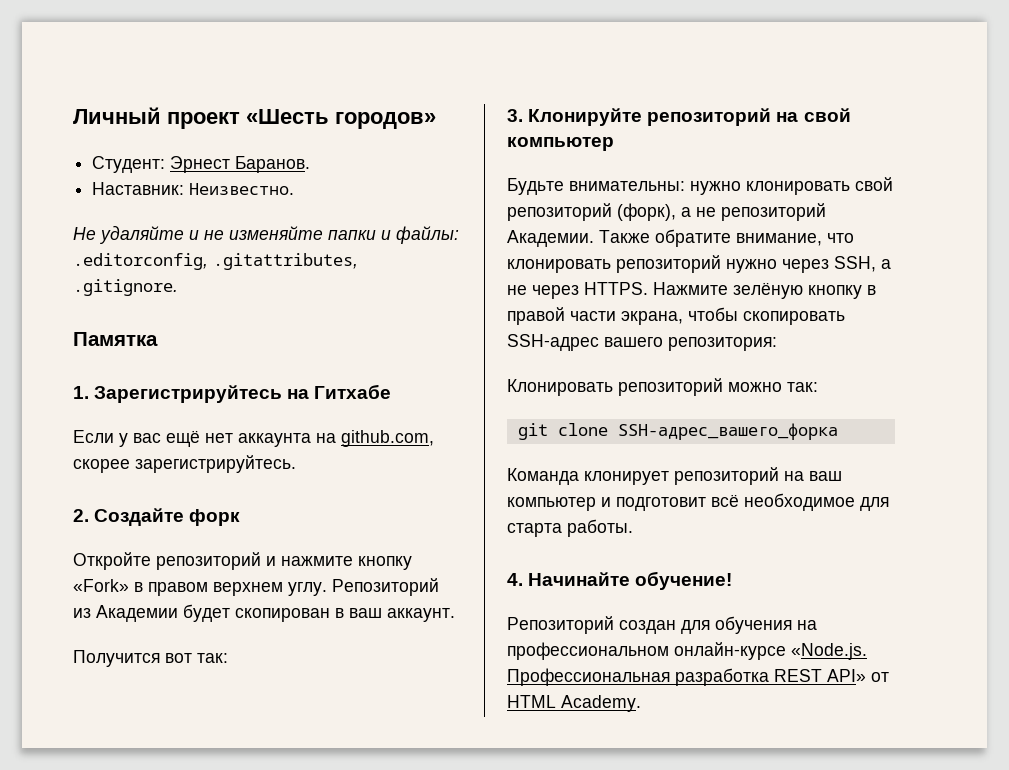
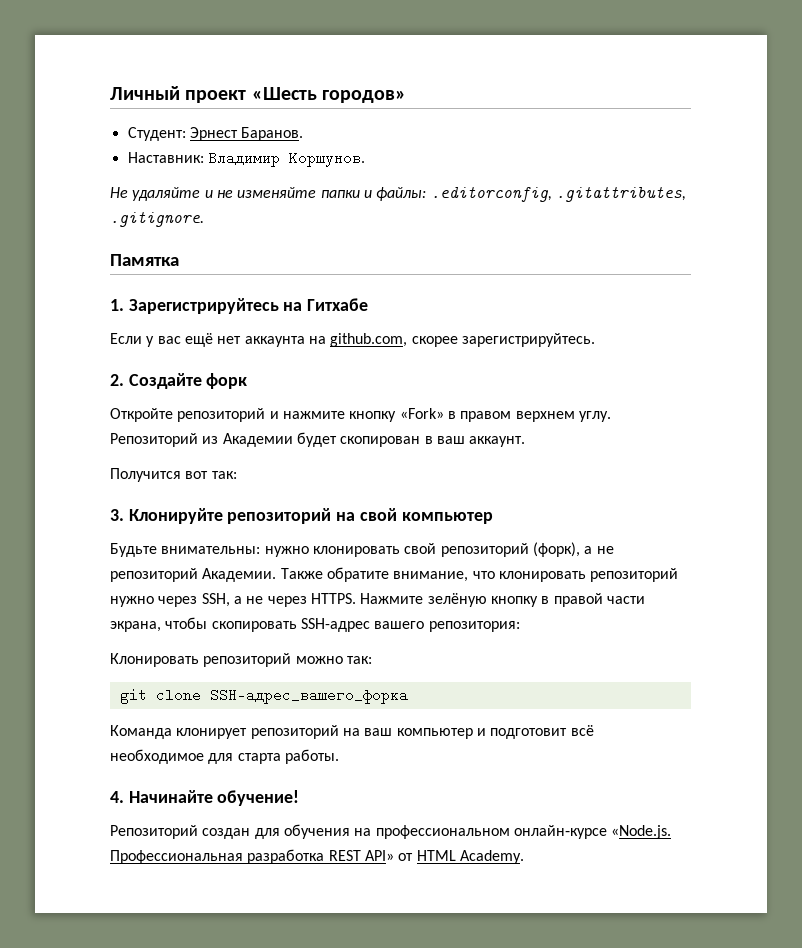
- Наставник: Неизвестно.
+ Наставник: Владимир Коршунов.

